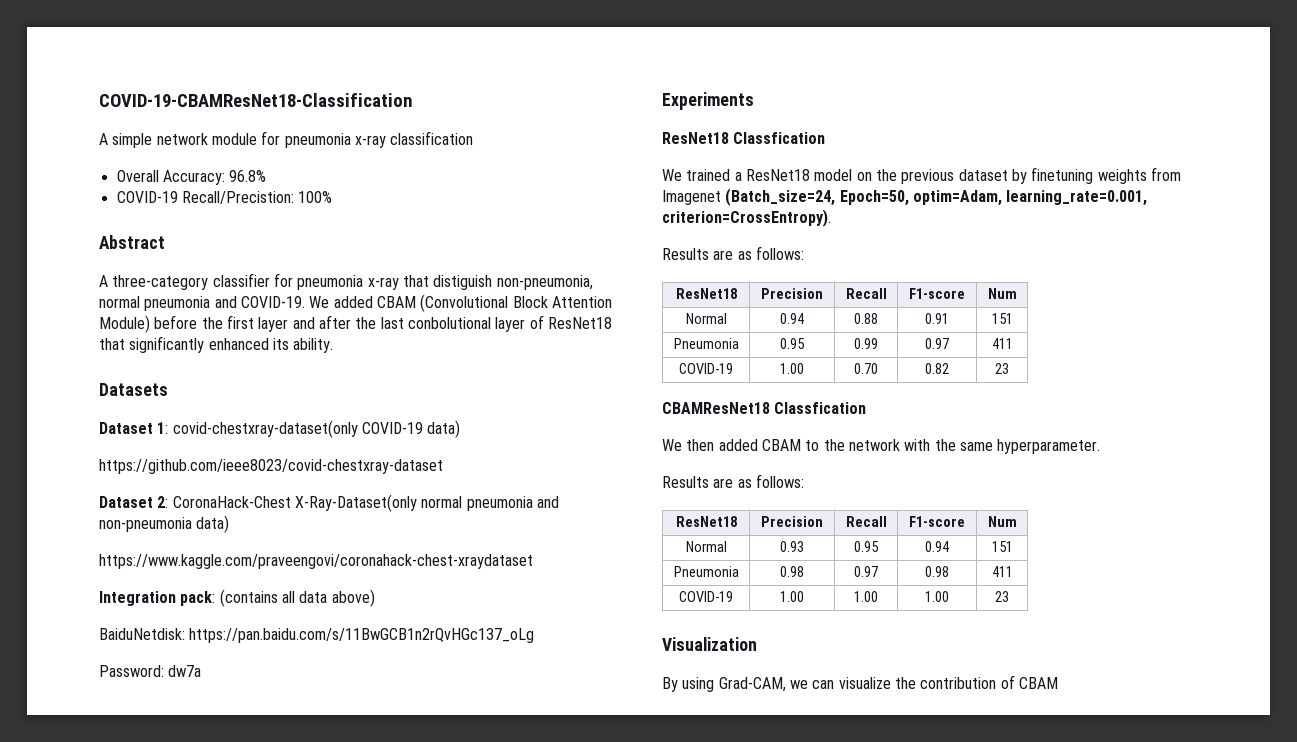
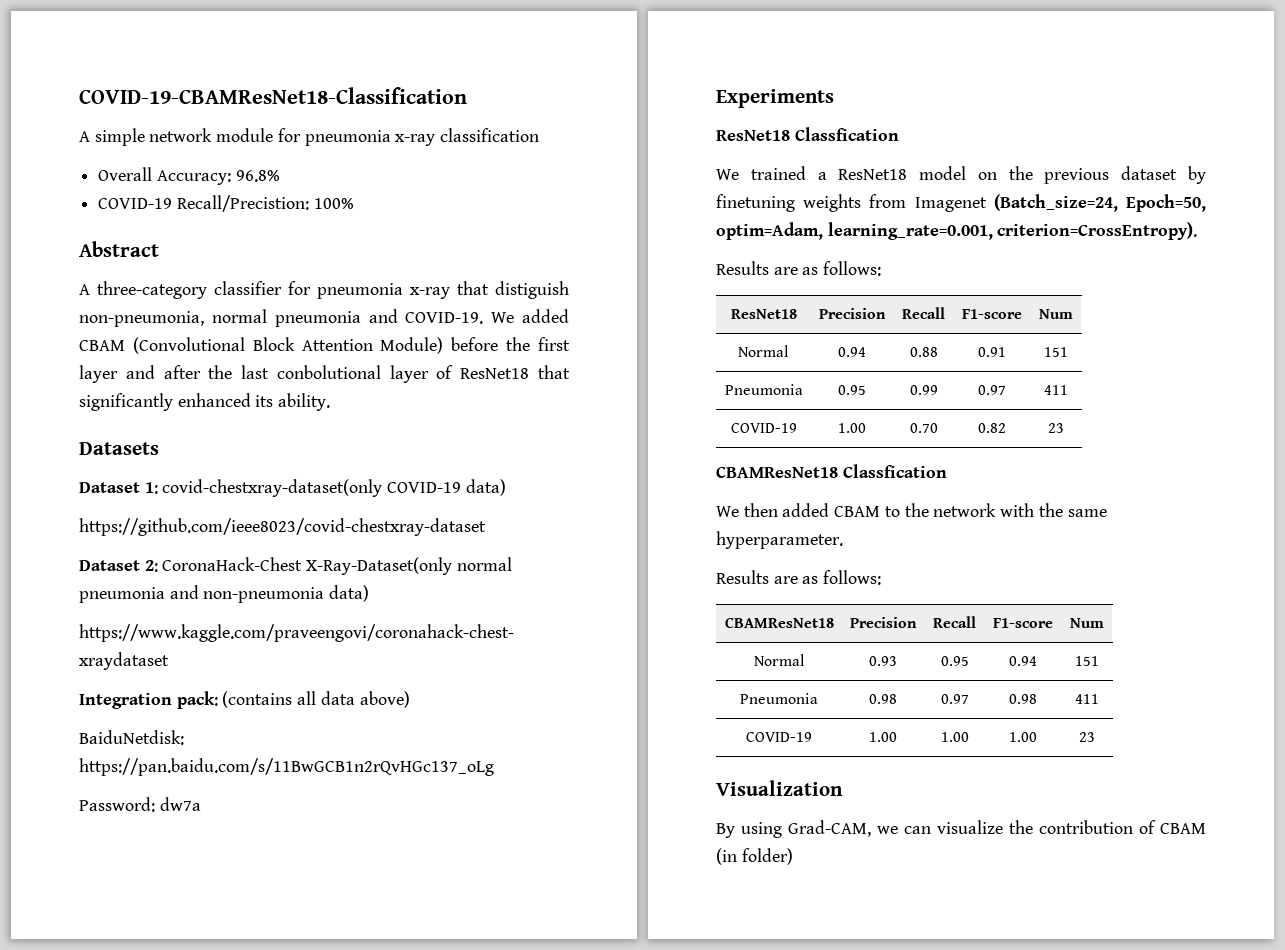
  We then added CBAM to the network with the same hyperparameter.
  Results are as follows:
- ResNet18 | Precision | Recall | F1-score | Num
+ CBAMResNet18 | Precision | Recall | F1-score | Num
- By using Grad-CAM, we can visualize the contribution of CBAM
+ By using Grad-CAM, we can visualize the contribution of CBAM (in folder)

